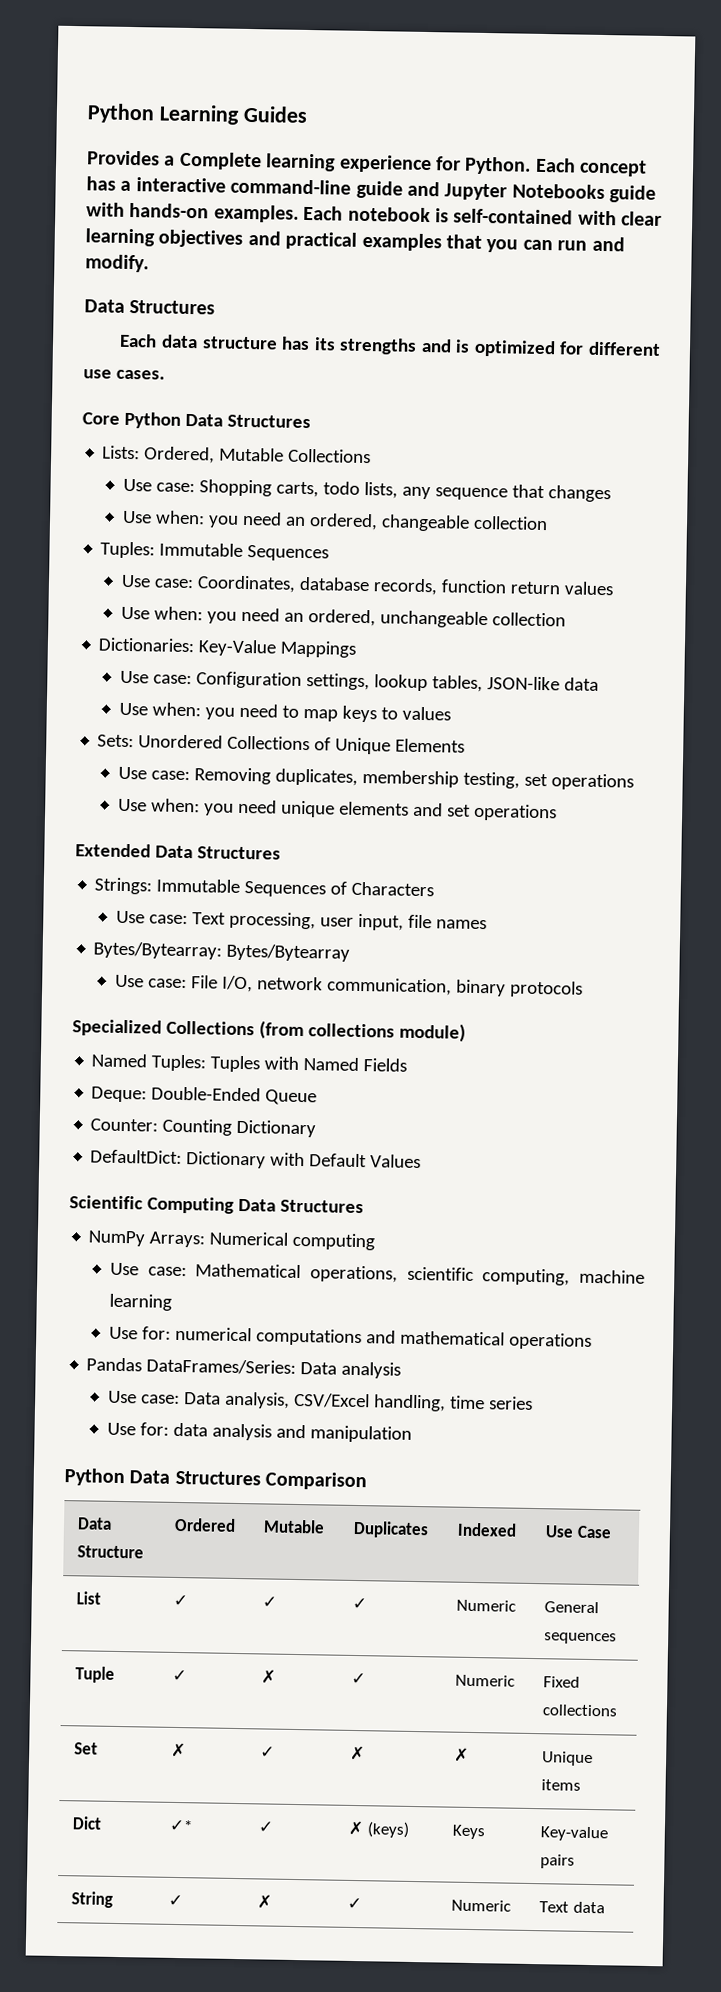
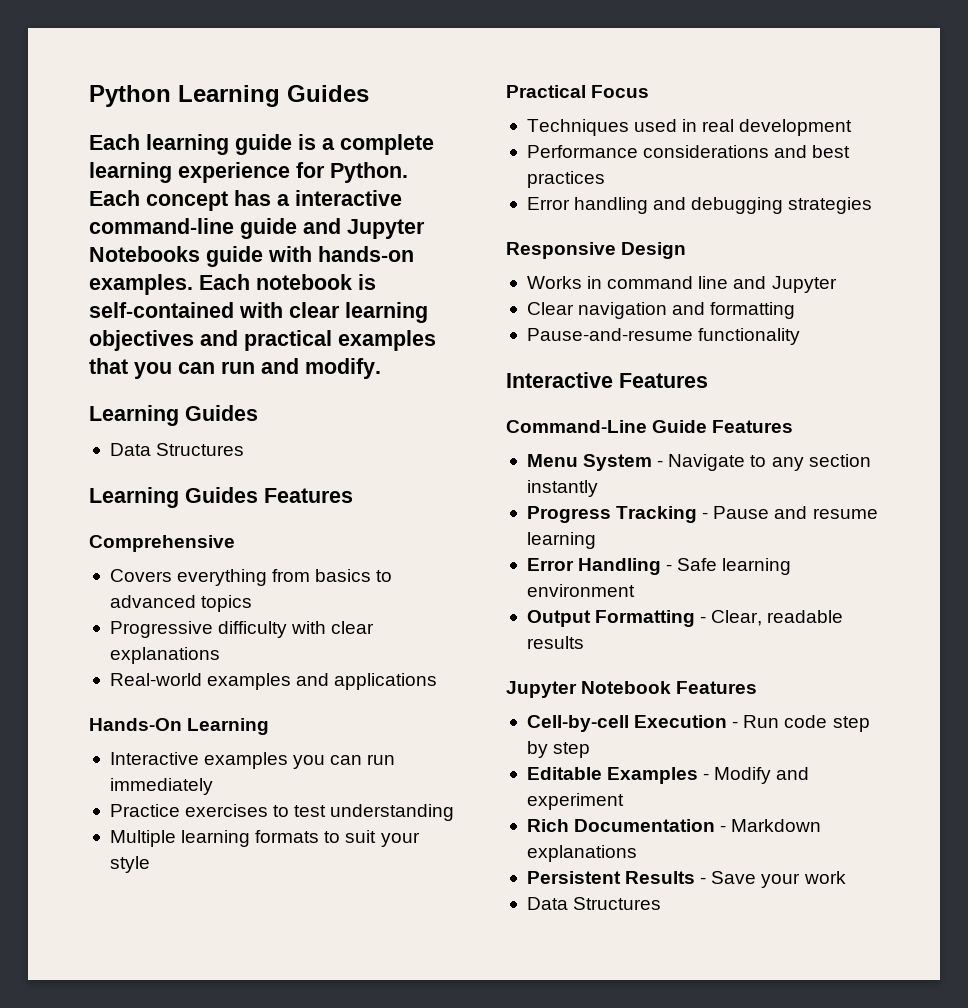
- Provides a Complete learning experience for Python.
+ Each learning guide is a complete learning experience for Python.
  Each notebook is self-contained with clear learning objectives and practical examples that you can run and modify.
+ Learning Guides
  Data Structures
- Each data structure has its strengths and is optimized for different use cases.
- Core Python Data Structures
- Lists: Ordered, Mutable Collections
- Use case: Shopping carts, todo lists, any sequence that changes
- Use when: you need an ordered, changeable collection
- Tuples: Immutable Sequences
- Use case: Coordinates, database records, function return values
- Use when: you need an ordered, unchangeable collection
- Dictionaries: Key-Value Mappings
- Use case: Configuration settings, lookup tables, JSON-like data
- Use when: you need to map keys to values
- Sets: Unordered Collections of Unique Elements
- Use case: Removing duplicates, membership testing, set operations
- Use when: you need unique elements and set operations
- Extended Data Structures
- Strings: Immutable Sequences of Characters
- Use case: Text processing, user input, file names
- Bytes/Bytearray: Bytes/Bytearray
- Use case: File I/O, network communication, binary protocols
- Specialized Collections (from collections module)
- Named Tuples: Tuples with Named Fields
- Deque: Double-Ended Queue
- Counter: Counting Dictionary
- DefaultDict: Dictionary with Default Values
- Scientific Computing Data Structures
- NumPy Arrays: Numerical computing
- Use case: Mathematical operations, scientific computing, machine learning
- Use for: numerical computations and mathematical operations
- Pandas DataFrames/Series: Data analysis
- Use case: Data analysis, CSV/Excel handling, time series
- Use for: data analysis and manipulation
- Python Data Structures Comparison
- Data Structure | Ordered | Mutable | Duplicates | Indexed | Use Case
- List | ✓ | ✓ | ✓ | Numeric | General sequences
- Tuple | ✓ | ✗ | ✓ | Numeric | Fixed collections
- Set | ✗ | ✓ | ✗ | ✗ | Unique items
- Dict | ✓* | ✓ | ✗ (keys) | Keys | Key-value pairs
- String | ✓ | ✗ | ✓ | Numeric | Text data
+ Learning Guides Features
+ Comprehensive
+ Covers everything from basics to advanced topics
+ Progressive difficulty with clear explanations
+ Real-world examples and applications
+ Hands-On Learning
+ Interactive examples you can run immediately
+ Practice exercises to test understanding
+ Multiple learning formats to suit your style
+ Practical Focus
+ Techniques used in real development
+ Performance considerations and best practices
+ Error handling and debugging strategies
+ Responsive Design
+ Works in command line and Jupyter
+ Clear navigation and formatting
+ Pause-and-resume functionality
+ Interactive Features
+ Command-Line Guide Features
+ Menu System - Navigate to any section instantly
+ Progress Tracking - Pause and resume learning
+ Error Handling - Safe learning environment
+ Output Formatting - Clear, readable results
+ Jupyter Notebook Features
+ Cell-by-cell Execution - Run code step by step
+ Editable Examples - Modify and experiment
+ Rich Documentation - Markdown explanations
+ Persistent Results - Save your work
+ Data Structures

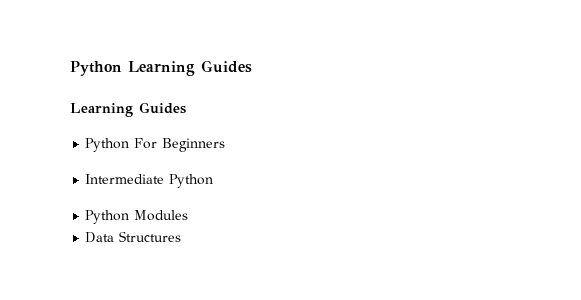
  Python Learning Guides
- Each learning guide is a complete learning experience for Python. Each concept has a interactive command-line guide and Jupyter Notebooks guide with hands-on examples. Each notebook is self-contained with clear learning objectives and practical examples that you can run and modify.
  Learning Guides
- Data Structures
- Learning Guides Features
- Comprehensive
- Covers everything from basics to advanced topics
- Progressive difficulty with clear explanations
- Real-world examples and applications
- Hands-On Learning
- Interactive examples you can run immediately
- Practice exercises to test understanding
- Multiple learning formats to suit your style
- Practical Focus
- Techniques used in real development
- Performance considerations and best practices
- Error handling and debugging strategies
- Responsive Design
- Works in command line and Jupyter
- Clear navigation and formatting
- Pause-and-resume functionality
- Interactive Features
- Command-Line Guide Features
- Menu System - Navigate to any section instantly
- Progress Tracking - Pause and resume learning
- Error Handling - Safe learning environment
- Output Formatting - Clear, readable results
- Jupyter Notebook Features
- Cell-by-cell Execution - Run code step by step
- Editable Examples - Modify and experiment
- Rich Documentation - Markdown explanations
- Persistent Results - Save your work
+ Python For Beginners
+ Intermediate Python
+ Python Modules

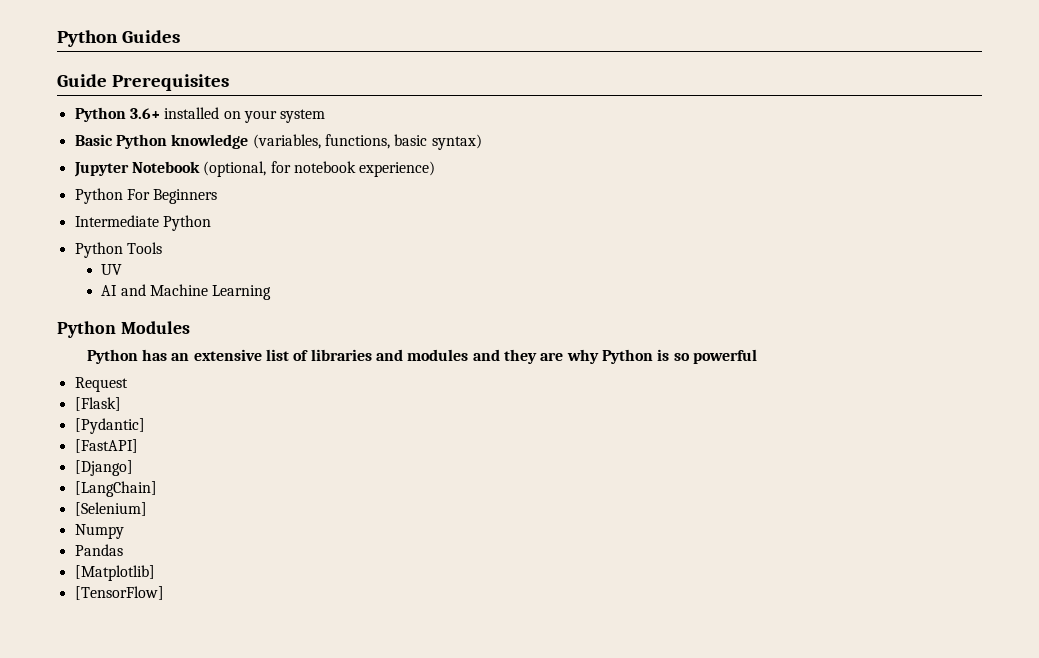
- Python Learning Guides
- Learning Guides
+ Python Guides
+ Guide Prerequisites
+ Python 3.6+ installed on your system
+ Basic Python knowledge (variables, functions, basic syntax)
+ Jupyter Notebook (optional, for notebook experience)
+ Python Tools
+ UV
+ AI and Machine Learning
  Python Modules
- Data Structures
+ Python has an extensive list of libraries and modules and they are why Python is so powerful
+ Request
+ [Flask]
+ [Pydantic]
+ [FastAPI]
+ [Django]
+ [LangChain]
+ [Selenium]
+ Numpy
+ Pandas
+ [Matplotlib]
+ [TensorFlow]

